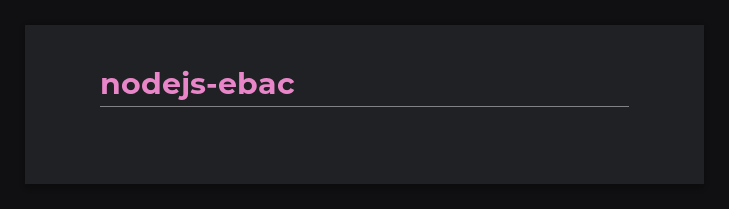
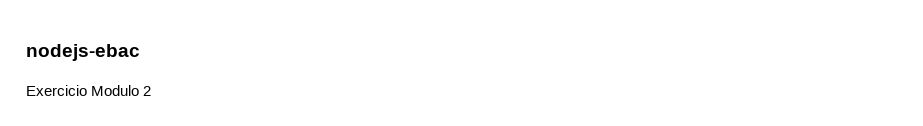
+ Exercicio Modulo 2

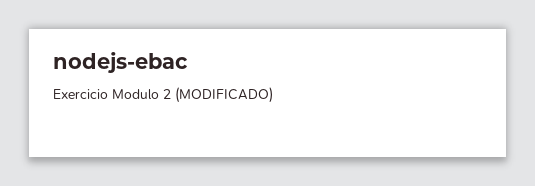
- Exercicio Modulo 2
+ Exercicio Modulo 2 (MODIFICADO)

